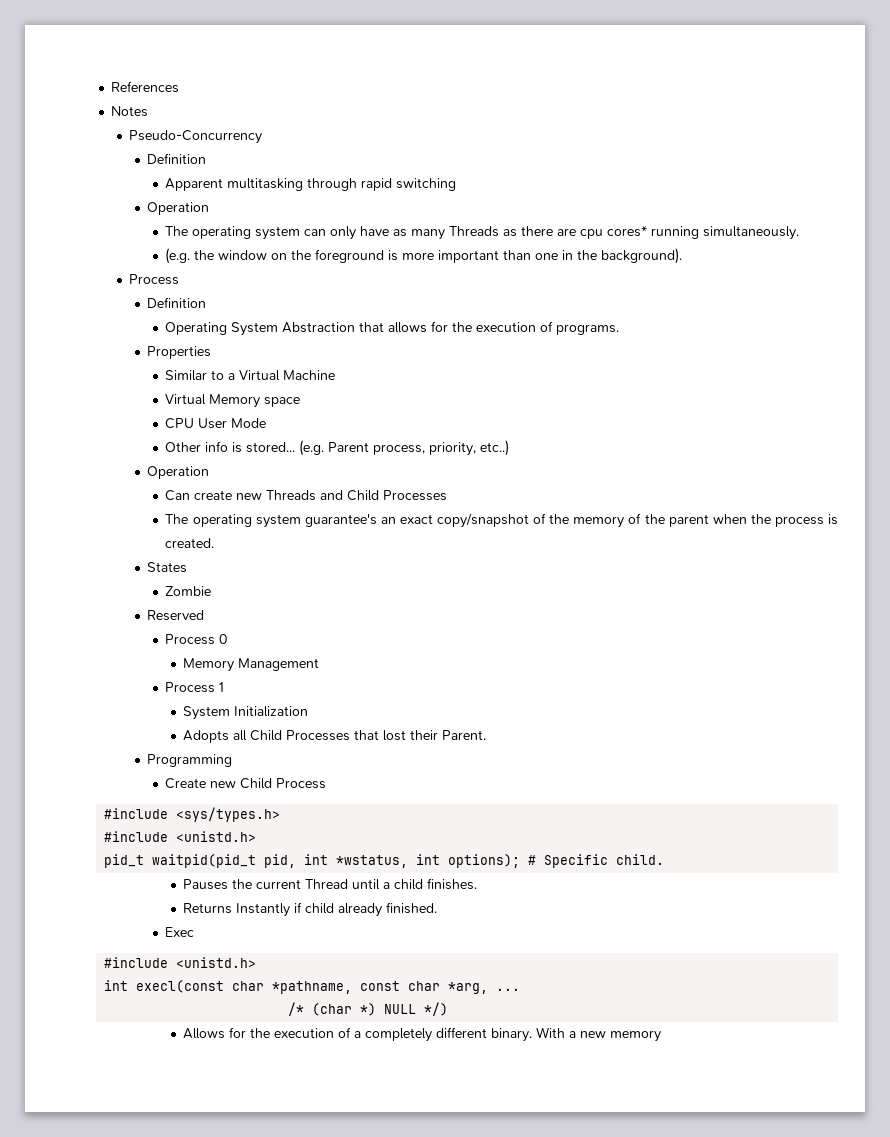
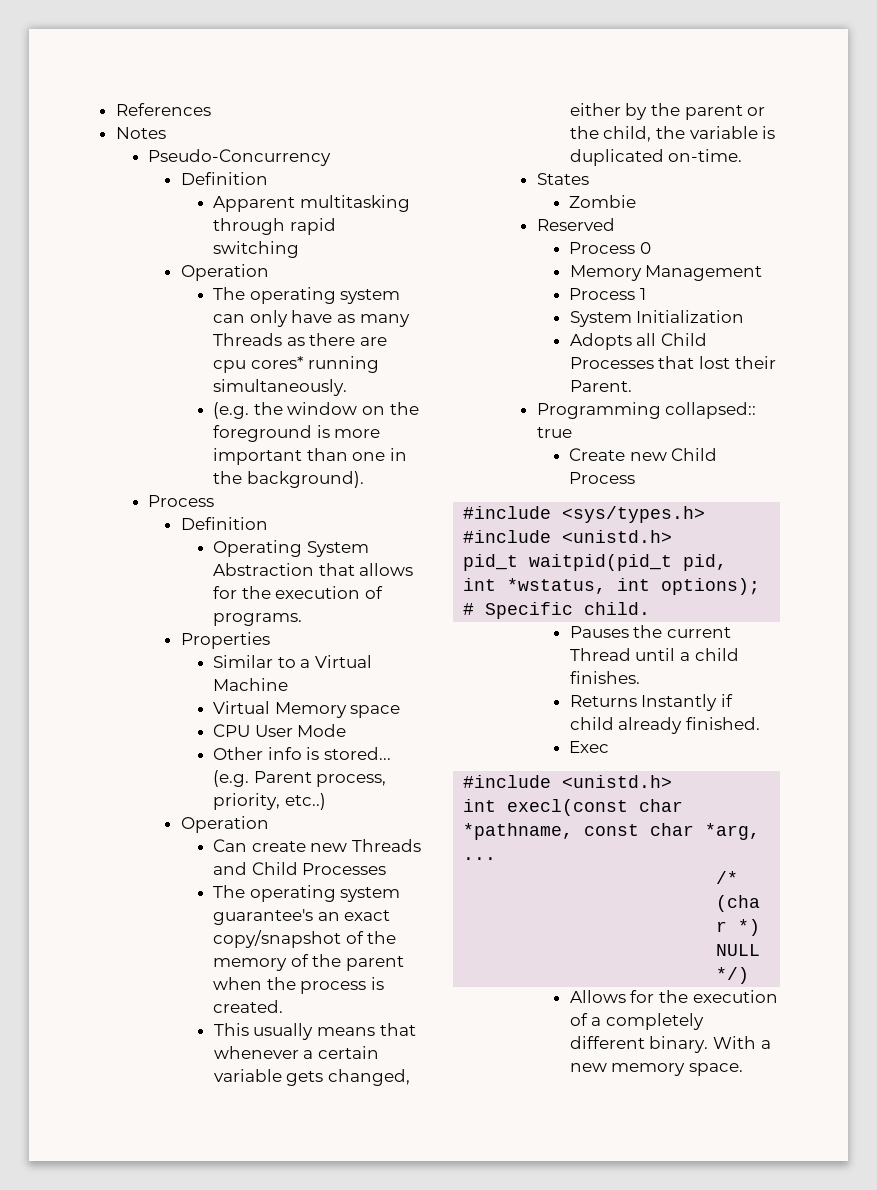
+ This usually means that whenever a certain variable gets changed, either by the parent or the child, the variable is duplicated on-time.
- Programming
+ Programming collapsed:: true
- With a new memory
+ With a new memory space.

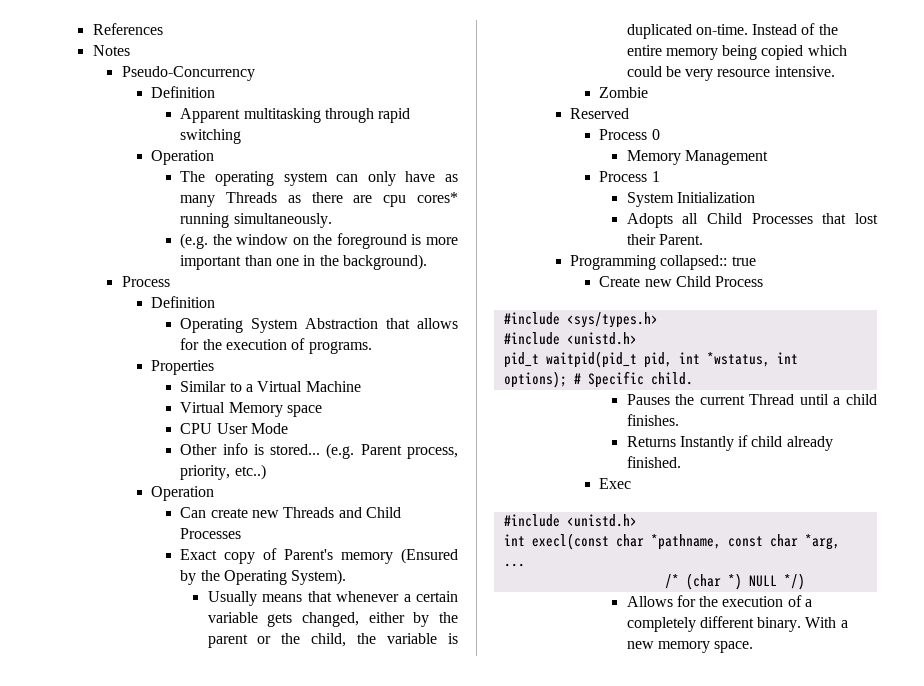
- The operating system guarantee's an exact copy/snapshot of the memory of the parent when the process is created.
- This usually means that whenever a certain variable gets changed, either by the parent or the child, the variable is duplicated on-time.
- States
+ Exact copy of Parent's memory (Ensured by the Operating System).
+ Usually means that whenever a certain variable gets changed, either by the parent or the child, the variable is duplicated on-time. Instead of the entire memory being copied which could be very resource intensive.

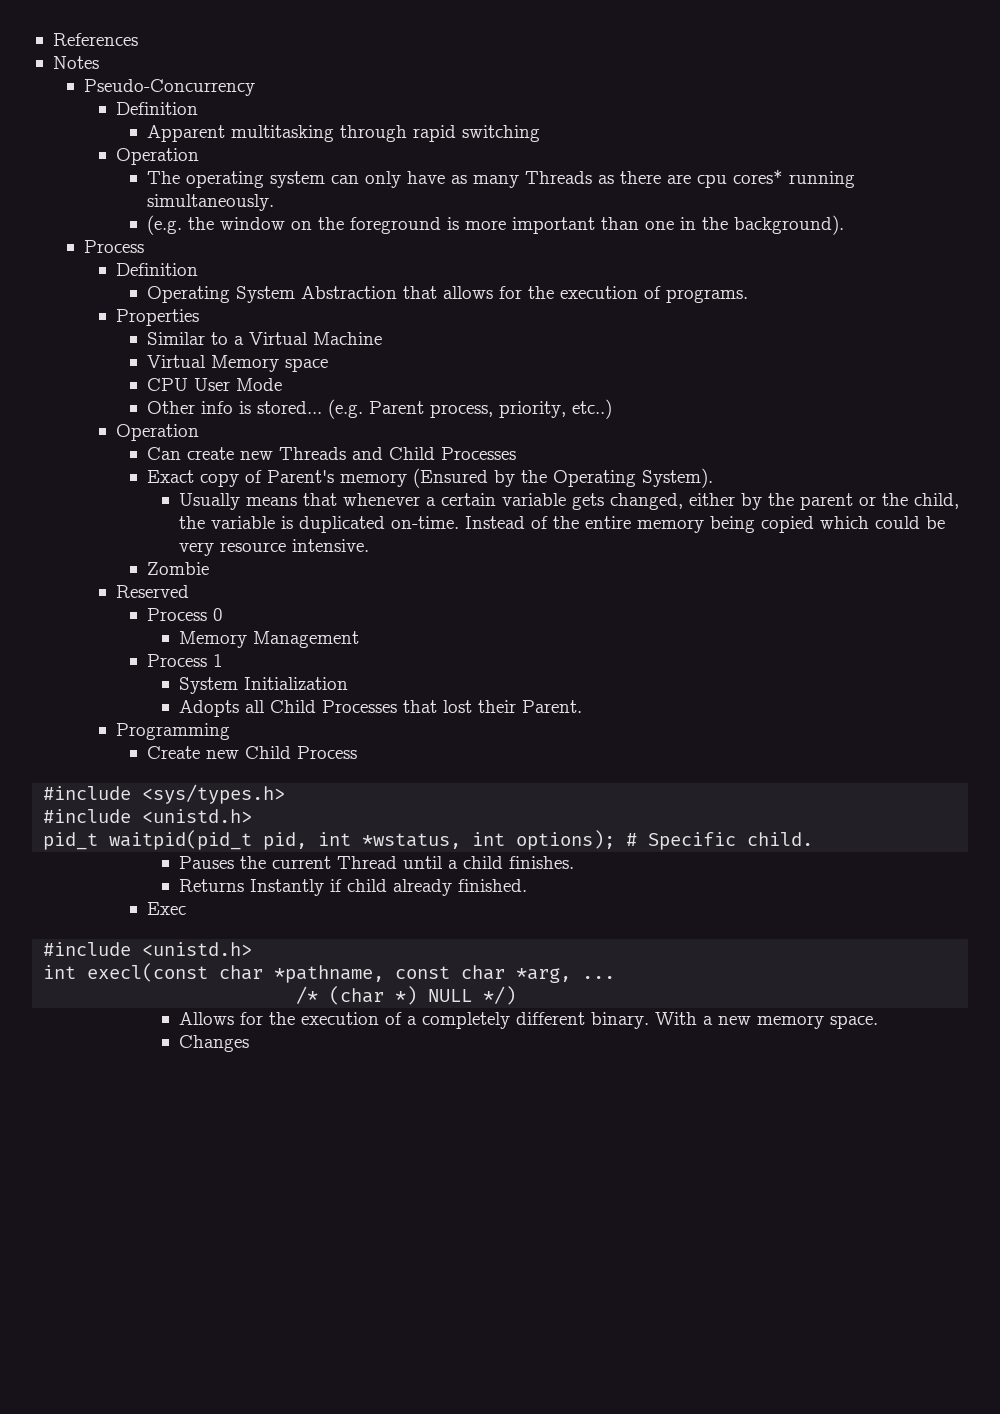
- Programming collapsed:: true
+ Programming
+ Changes

